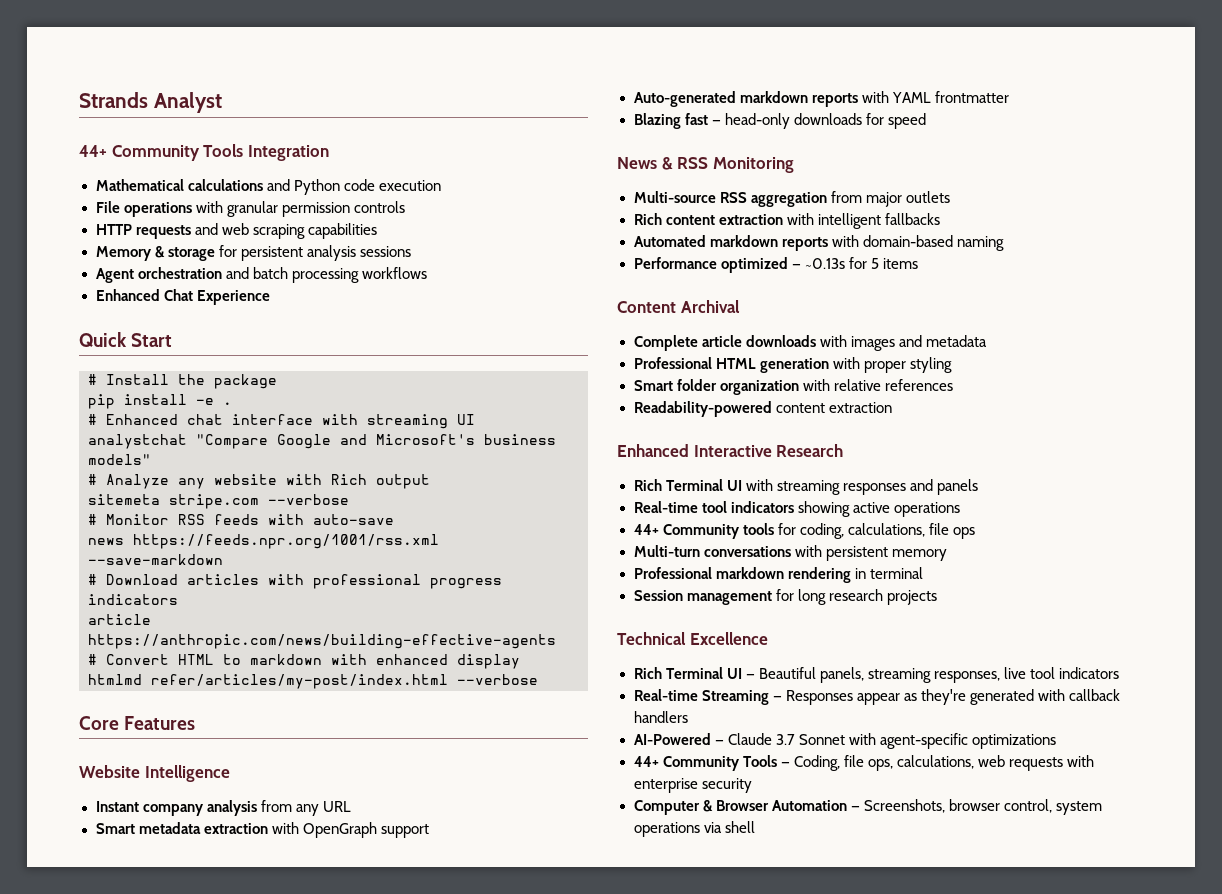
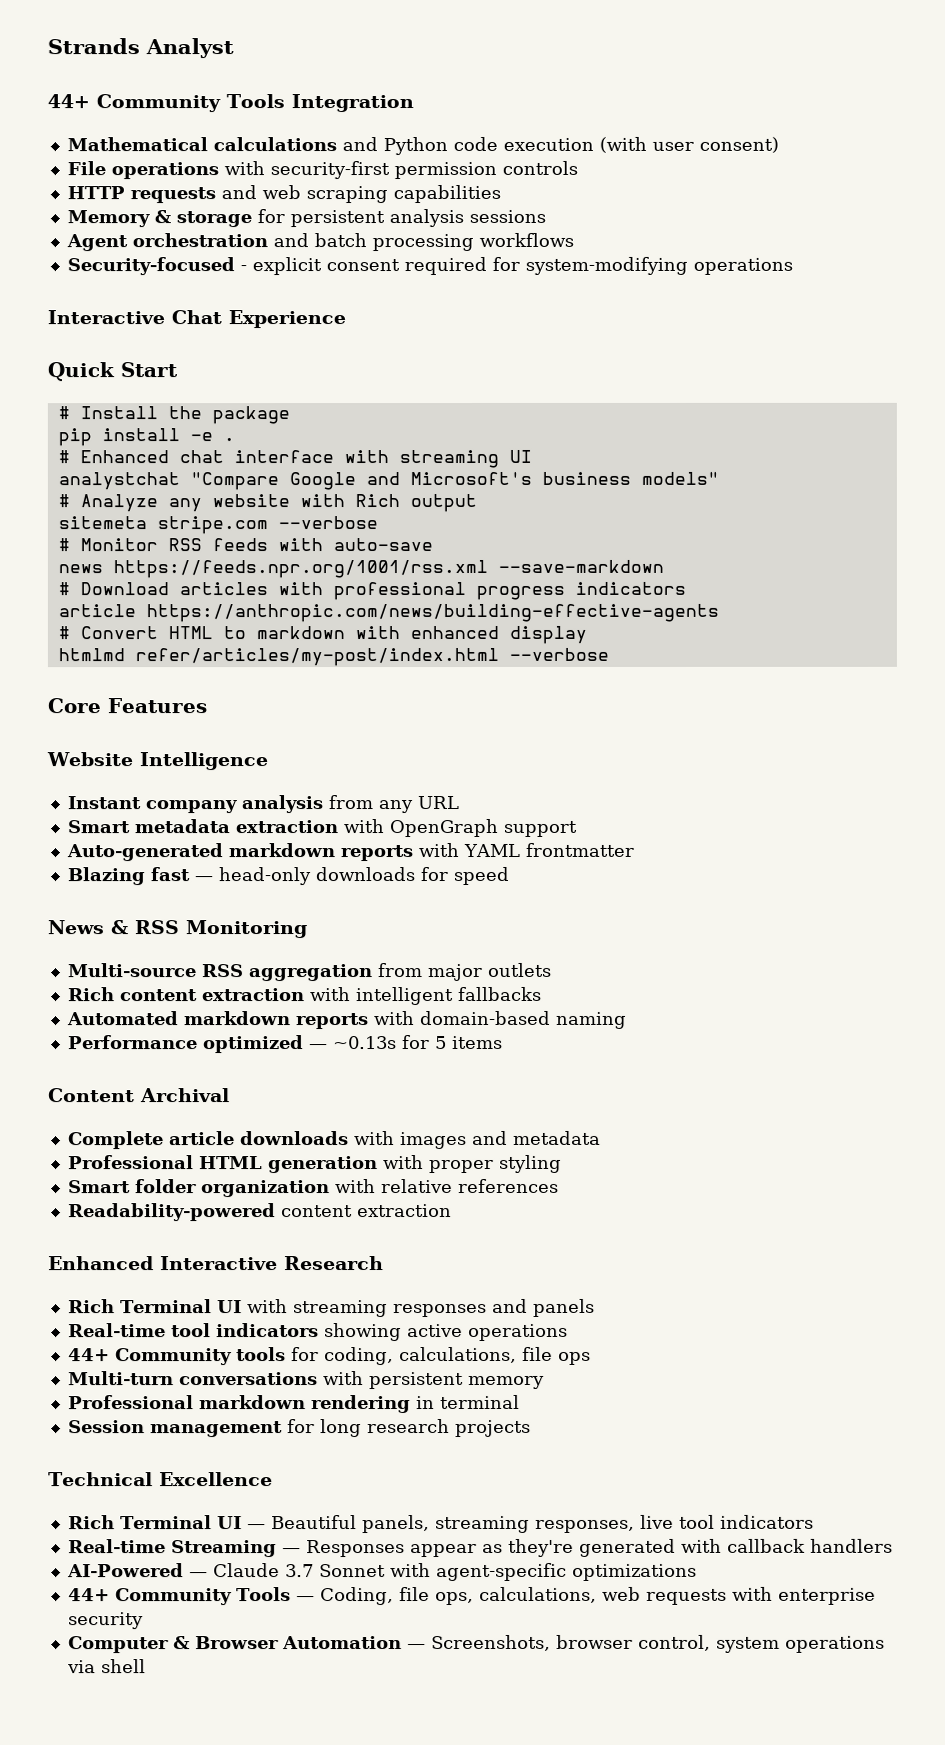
- Mathematical calculations and Python code execution
+ Mathematical calculations and Python code execution (with user consent)
- File operations with granular permission controls
+ File operations with security-first permission controls
- Enhanced Chat Experience
+ Security-focused - explicit consent required for system-modifying operations
+ Interactive Chat Experience

